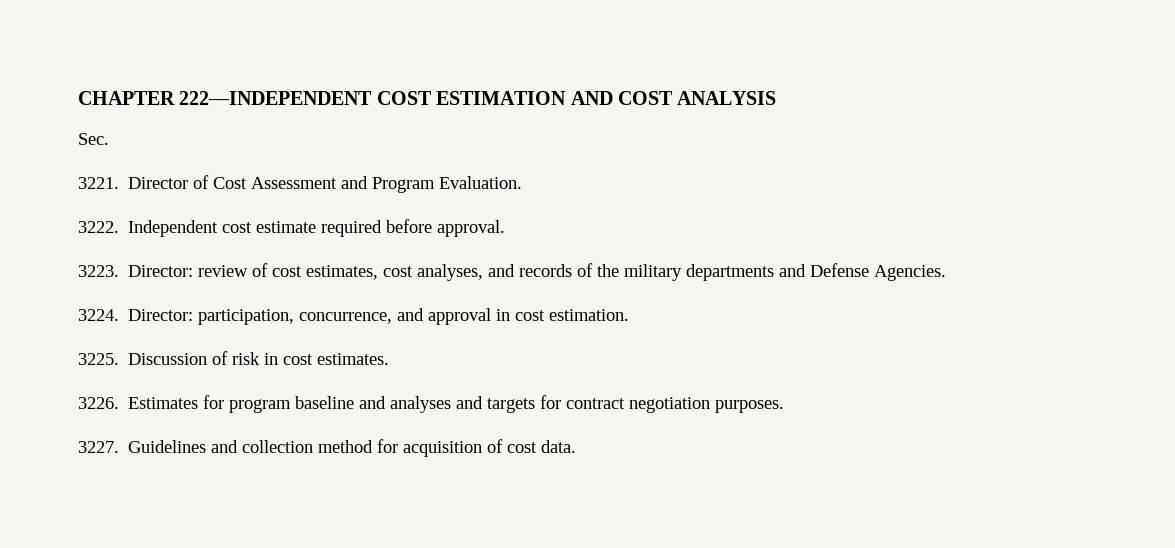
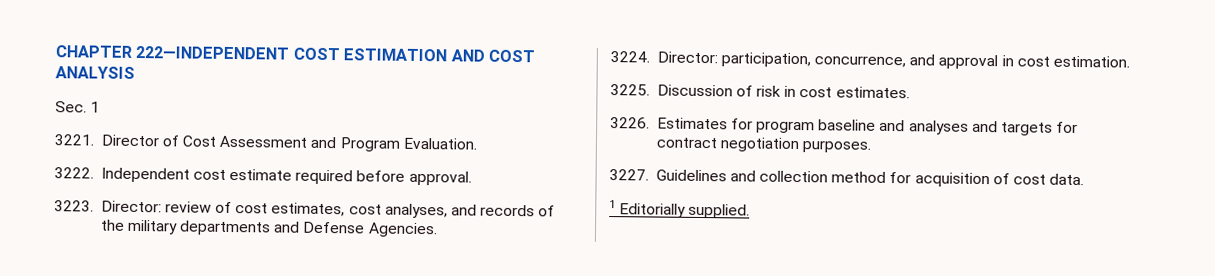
- Sec.
+ Sec. 1
+ 1 Editorially supplied.

